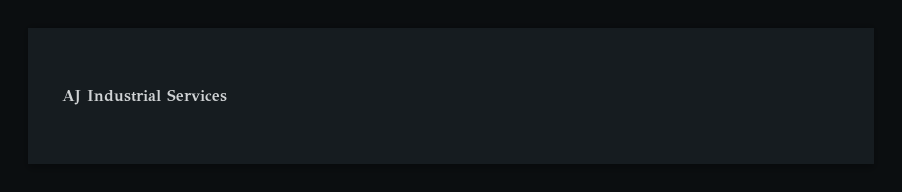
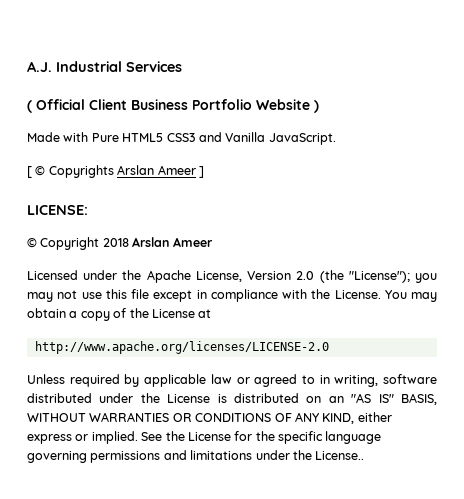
- AJ Industrial Services
+ A.J. Industrial Services
+ ( Official Client Business Portfolio Website )
+ Made with Pure HTML5 CSS3 and Vanilla JavaScript.
+ [ © Copyrights Arslan Ameer ]
+ LICENSE:
+ © Copyright 2018 Arslan Ameer
+ Licensed under the Apache License, Version 2.0 (the "License"); you may not use this file except in compliance with the License. You may obtain a copy of the License at
+ http://www.apache.org/licenses/LICENSE-2.0
+ Unless required by applicable law or agreed to in writing, software distributed under the License is distributed on an "AS IS" BASIS, WITHOUT WARRANTIES OR CONDITIONS OF ANY KIND, either express or implied. See the License for the specific language governing permissions and limitations under the License..

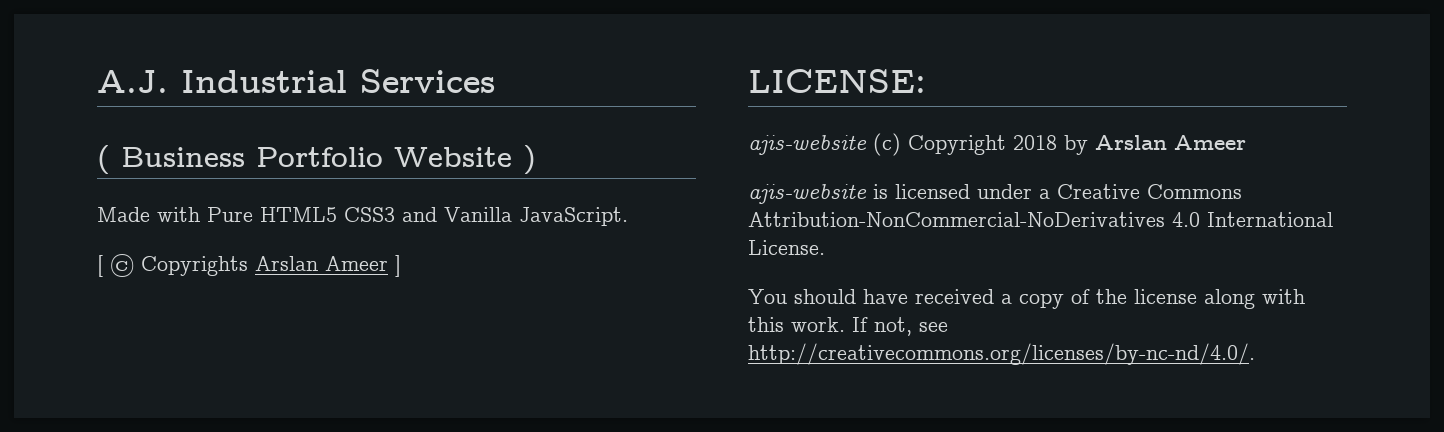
- ( Official Client Business Portfolio Website )
+ ( Business Portfolio Website )
- © Copyright 2018 Arslan Ameer
+ ajis-website (c) Copyright 2018 by Arslan Ameer
- Licensed under the Apache License, Version 2.0 (the "License"); you may not use this file except in compliance with the License. You may obtain a copy of the License at
- http://www.apache.org/licenses/LICENSE-2.0
- Unless required by applicable law or agreed to in writing, software distributed under the License is distributed on an "AS IS" BASIS, WITHOUT WARRANTIES OR CONDITIONS OF ANY KIND, either express or implied. See the License for the specific language governing permissions and limitations under the License..
+ ajis-website is licensed under a Creative Commons Attribution-NonCommercial-NoDerivatives 4.0 International License.
+ You should have received a copy of the license along with this work. If not, see http://creativecommons.org/licenses/by-nc-nd/4.0/.

